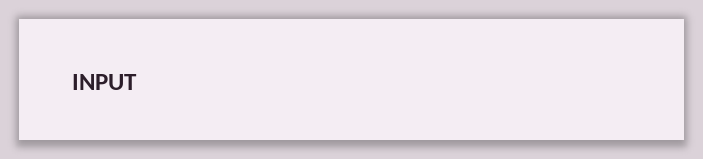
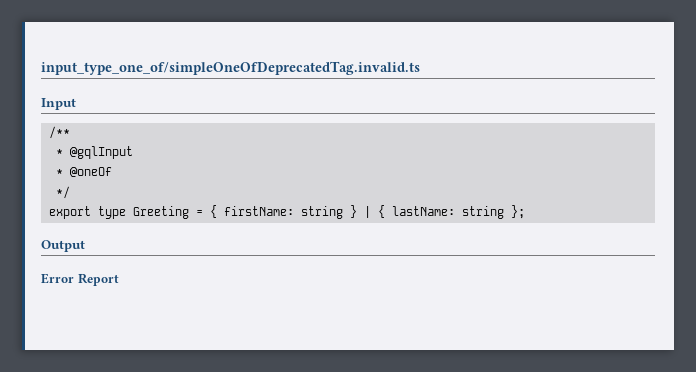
- INPUT
+ input_type_one_of/simpleOneOfDeprecatedTag.invalid.ts
+ Input
+ /**
+ * @gqlInput
+ * @oneOf
+ */
+ export type Greeting = { firstName: string } | { lastName: string };
+ Output
+ Error Report

